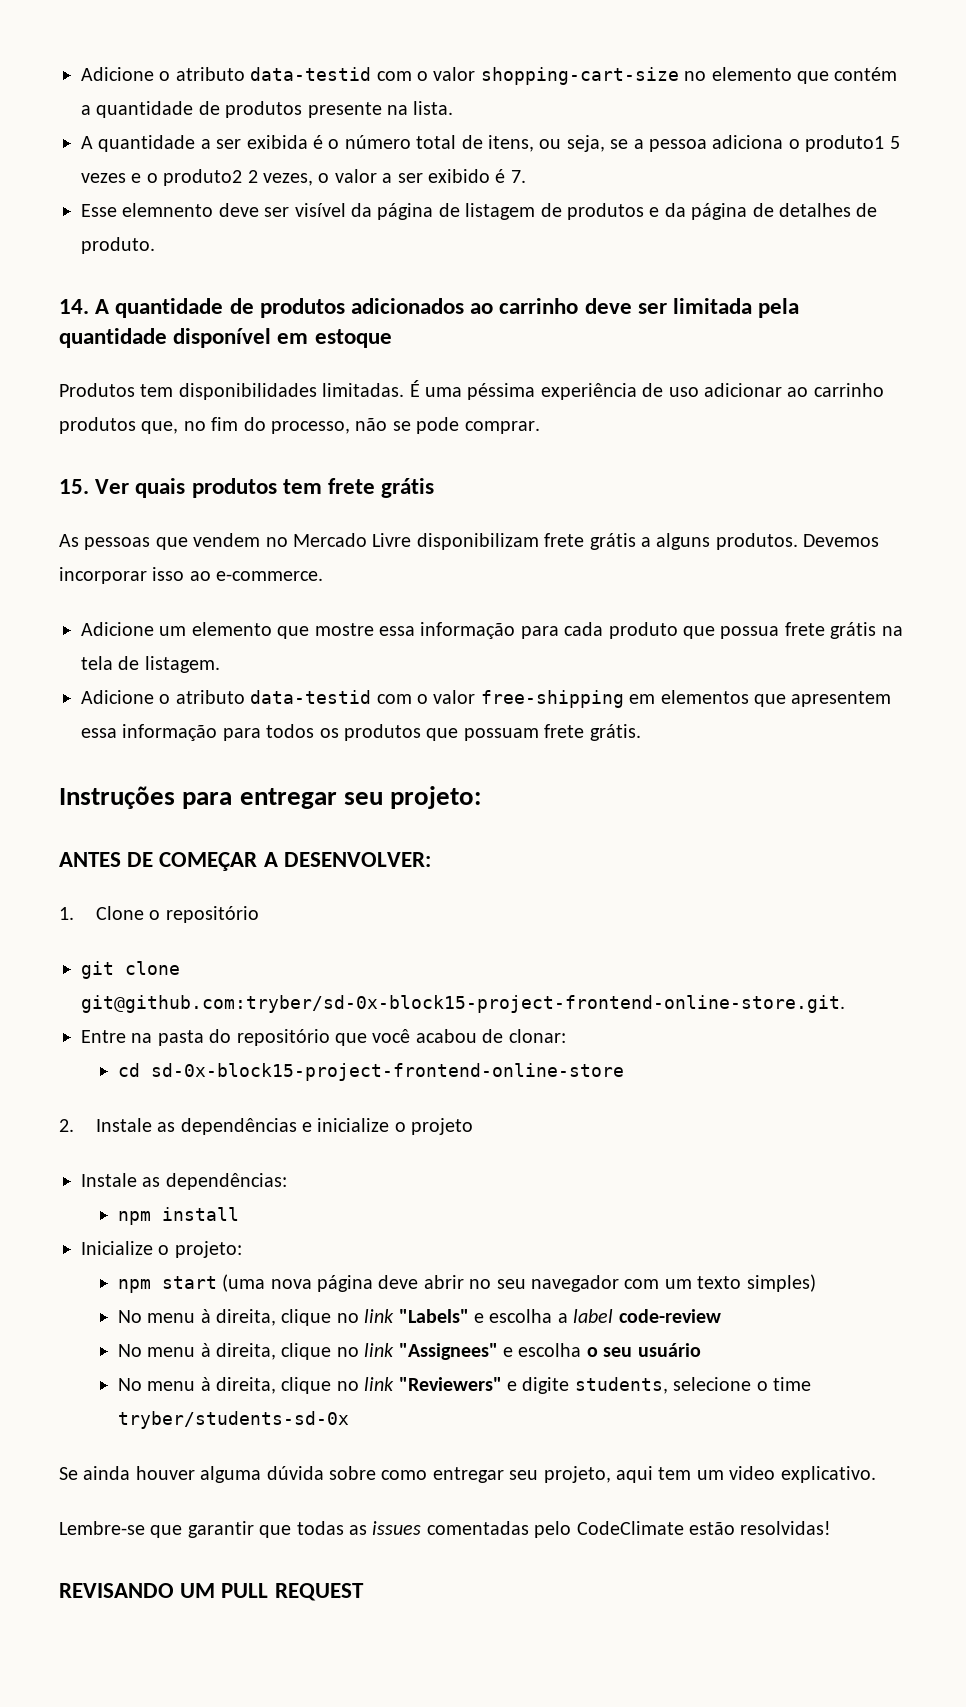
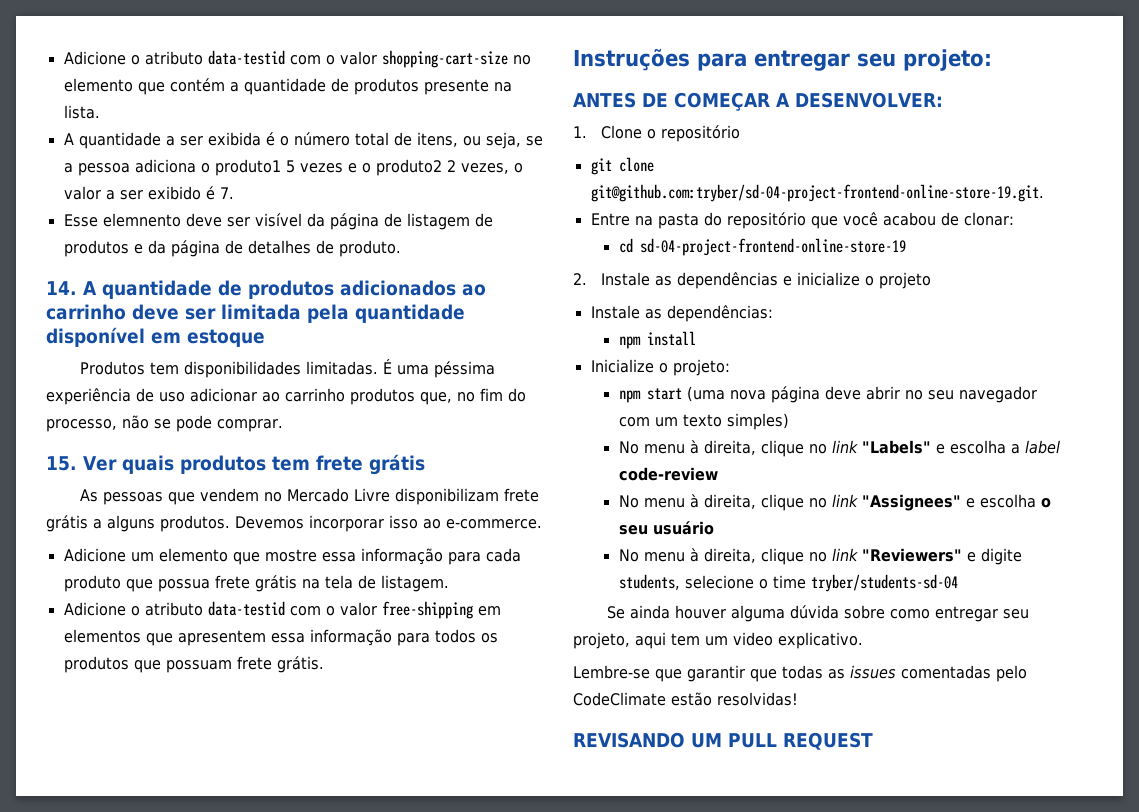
- git clone git@github.com:tryber/sd-0x-block15-project-frontend-online-store.git.
+ git clone git@github.com:tryber/sd-04-project-frontend-online-store-19.git.
- cd sd-0x-block15-project-frontend-online-store
+ cd sd-04-project-frontend-online-store-19
- No menu à direita, clique no link "Reviewers" e digite students, selecione o time tryber/students-sd-0x
+ No menu à direita, clique no link "Reviewers" e digite students, selecione o time tryber/students-sd-04

